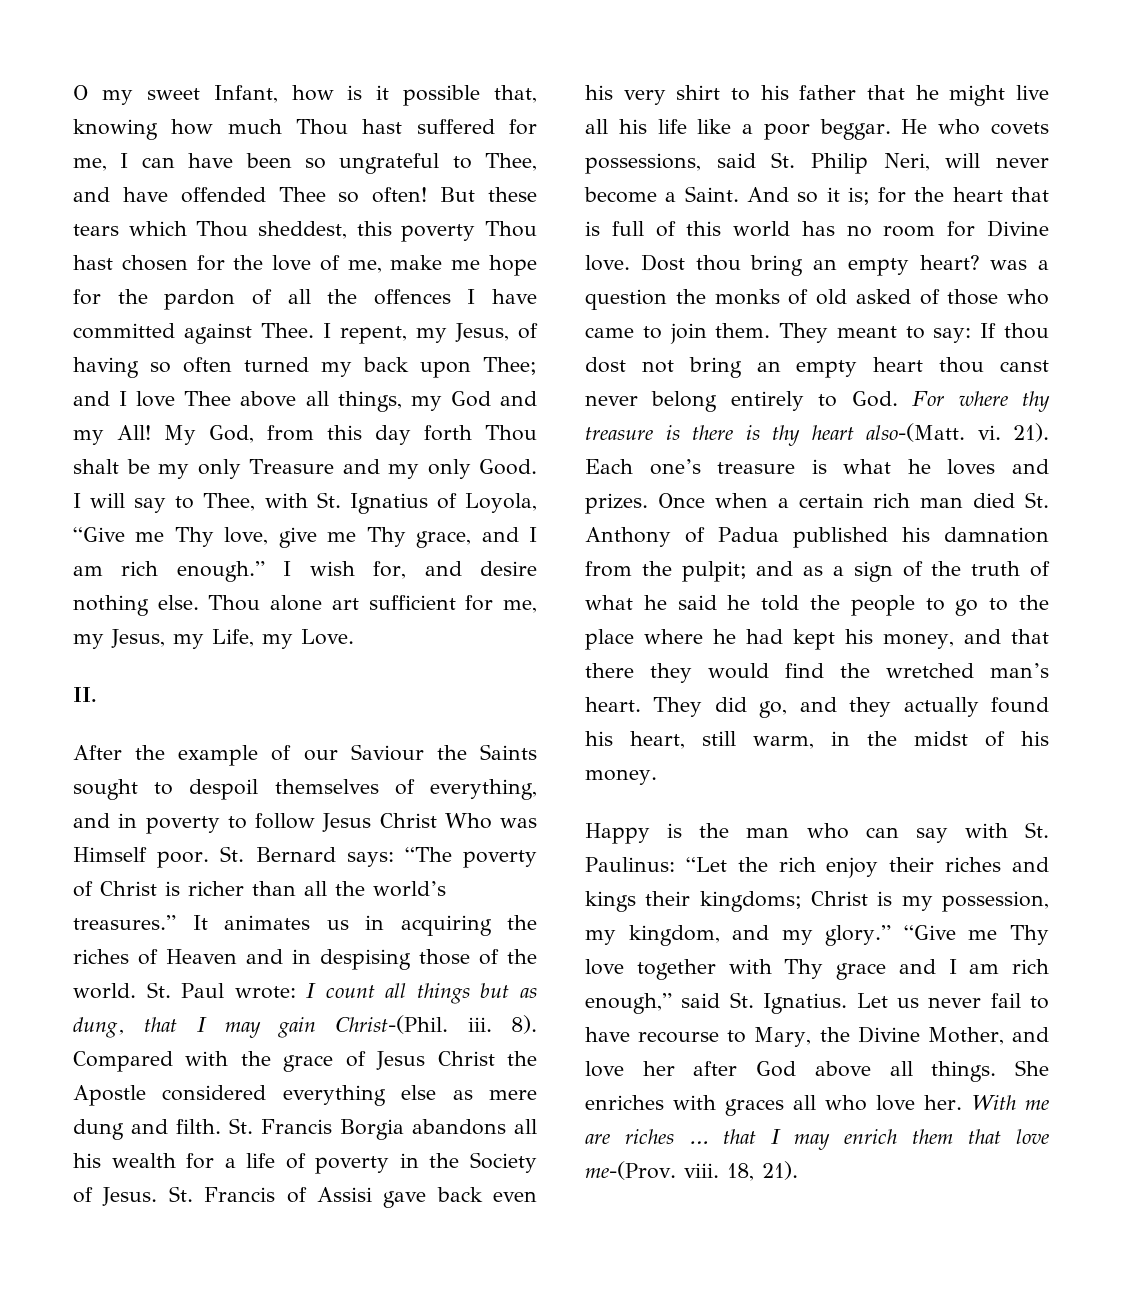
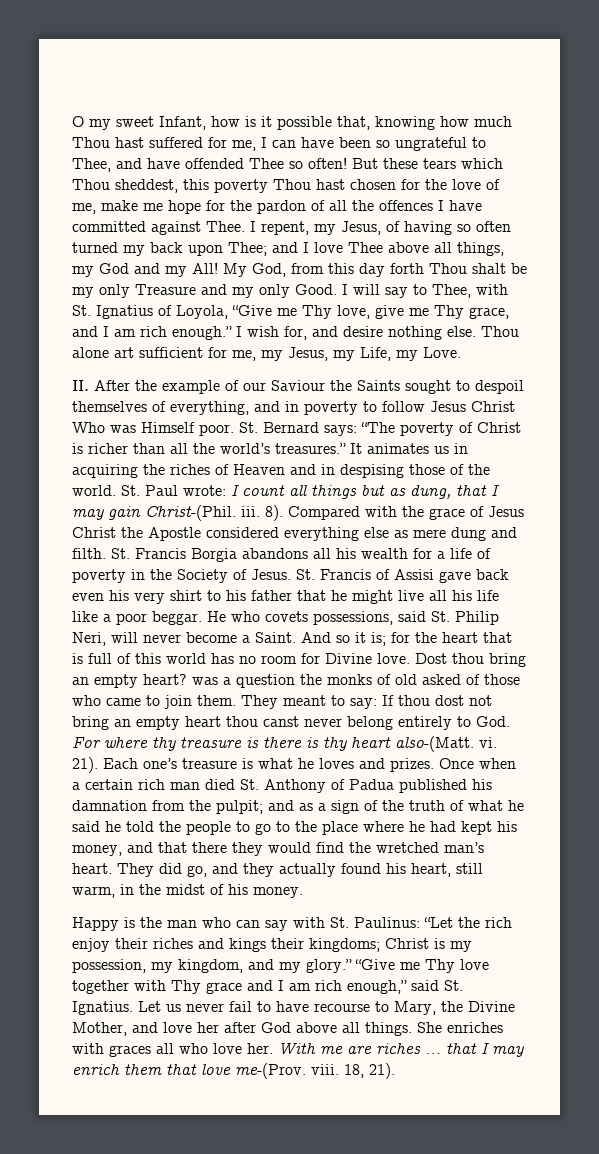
- II.
- After the example of our Saviour the Saints sought to despoil themselves of everything, and in poverty to follow Jesus Christ Who was Himself poor.
+ II. After the example of our Saviour the Saints sought to despoil themselves of everything, and in poverty to follow Jesus Christ Who was Himself poor.

